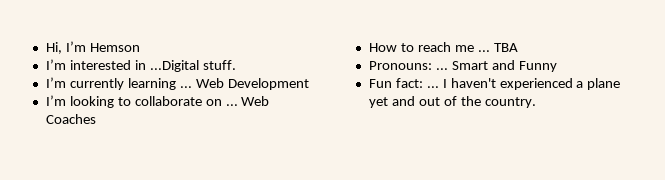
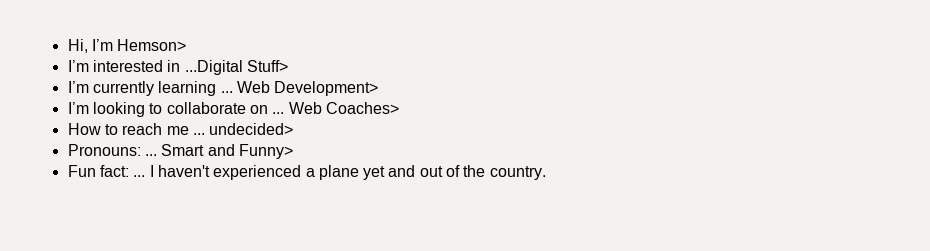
- Hi, I’m Hemson
+ Hi, I’m Hemson>
- I’m interested in ...Digital stuff.
+ I’m interested in ...Digital Stuff>
- Web Development
+ Web Development>
- Web Coaches
+ Web Coaches>
- How to reach me ... TBA
+ How to reach me ... undecided>
- Smart and Funny
+ Smart and Funny>

